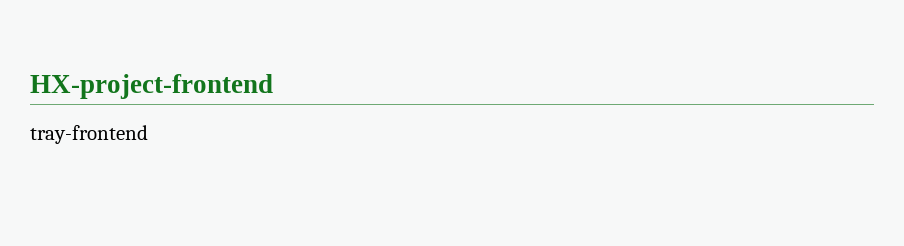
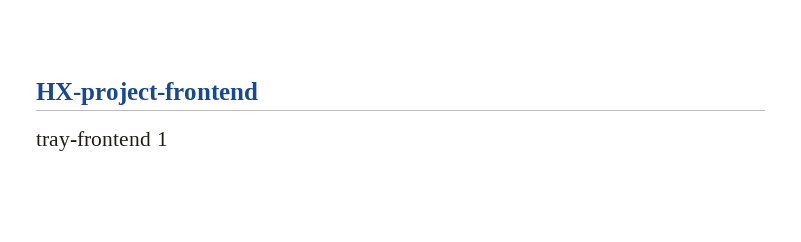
- tray-frontend
+ tray-frontend 1

